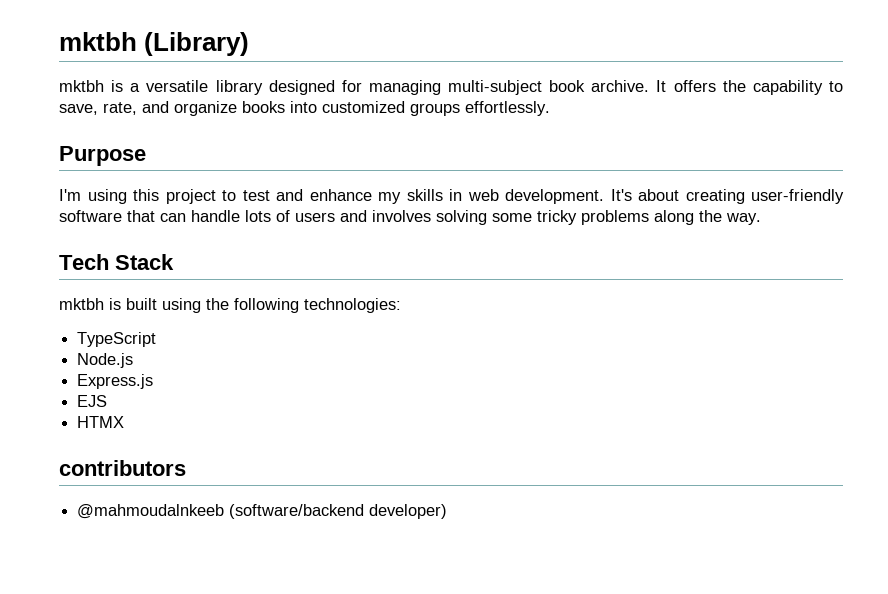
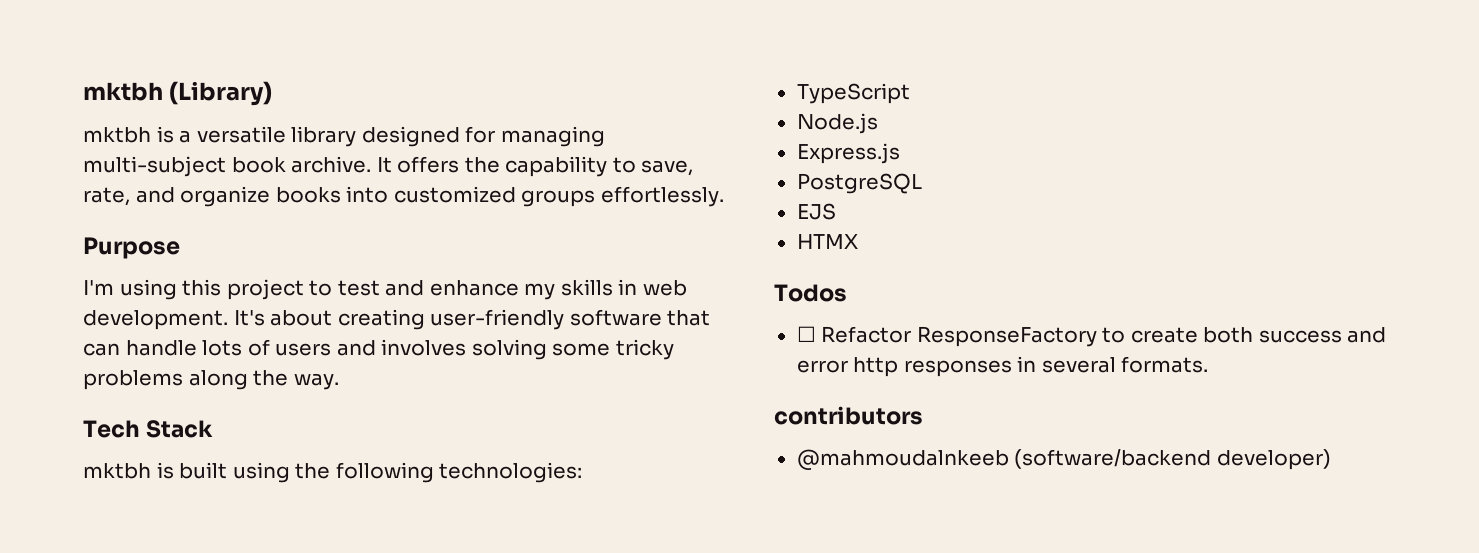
+ PostgreSQL
+ Todos
+ ☐ Refactor ResponseFactory to create both success and error http responses in several formats.

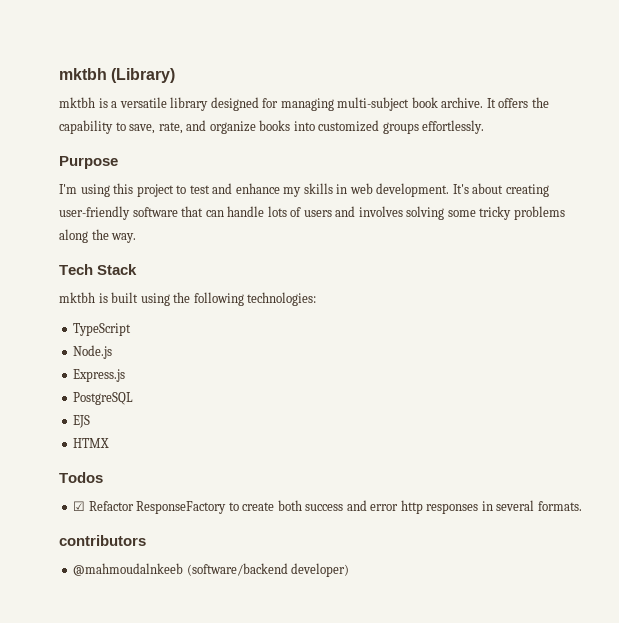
- ☐ Refactor ResponseFactory to create both success and error http responses in several formats.
+ ☑ Refactor ResponseFactory to create both success and error http responses in several formats.

